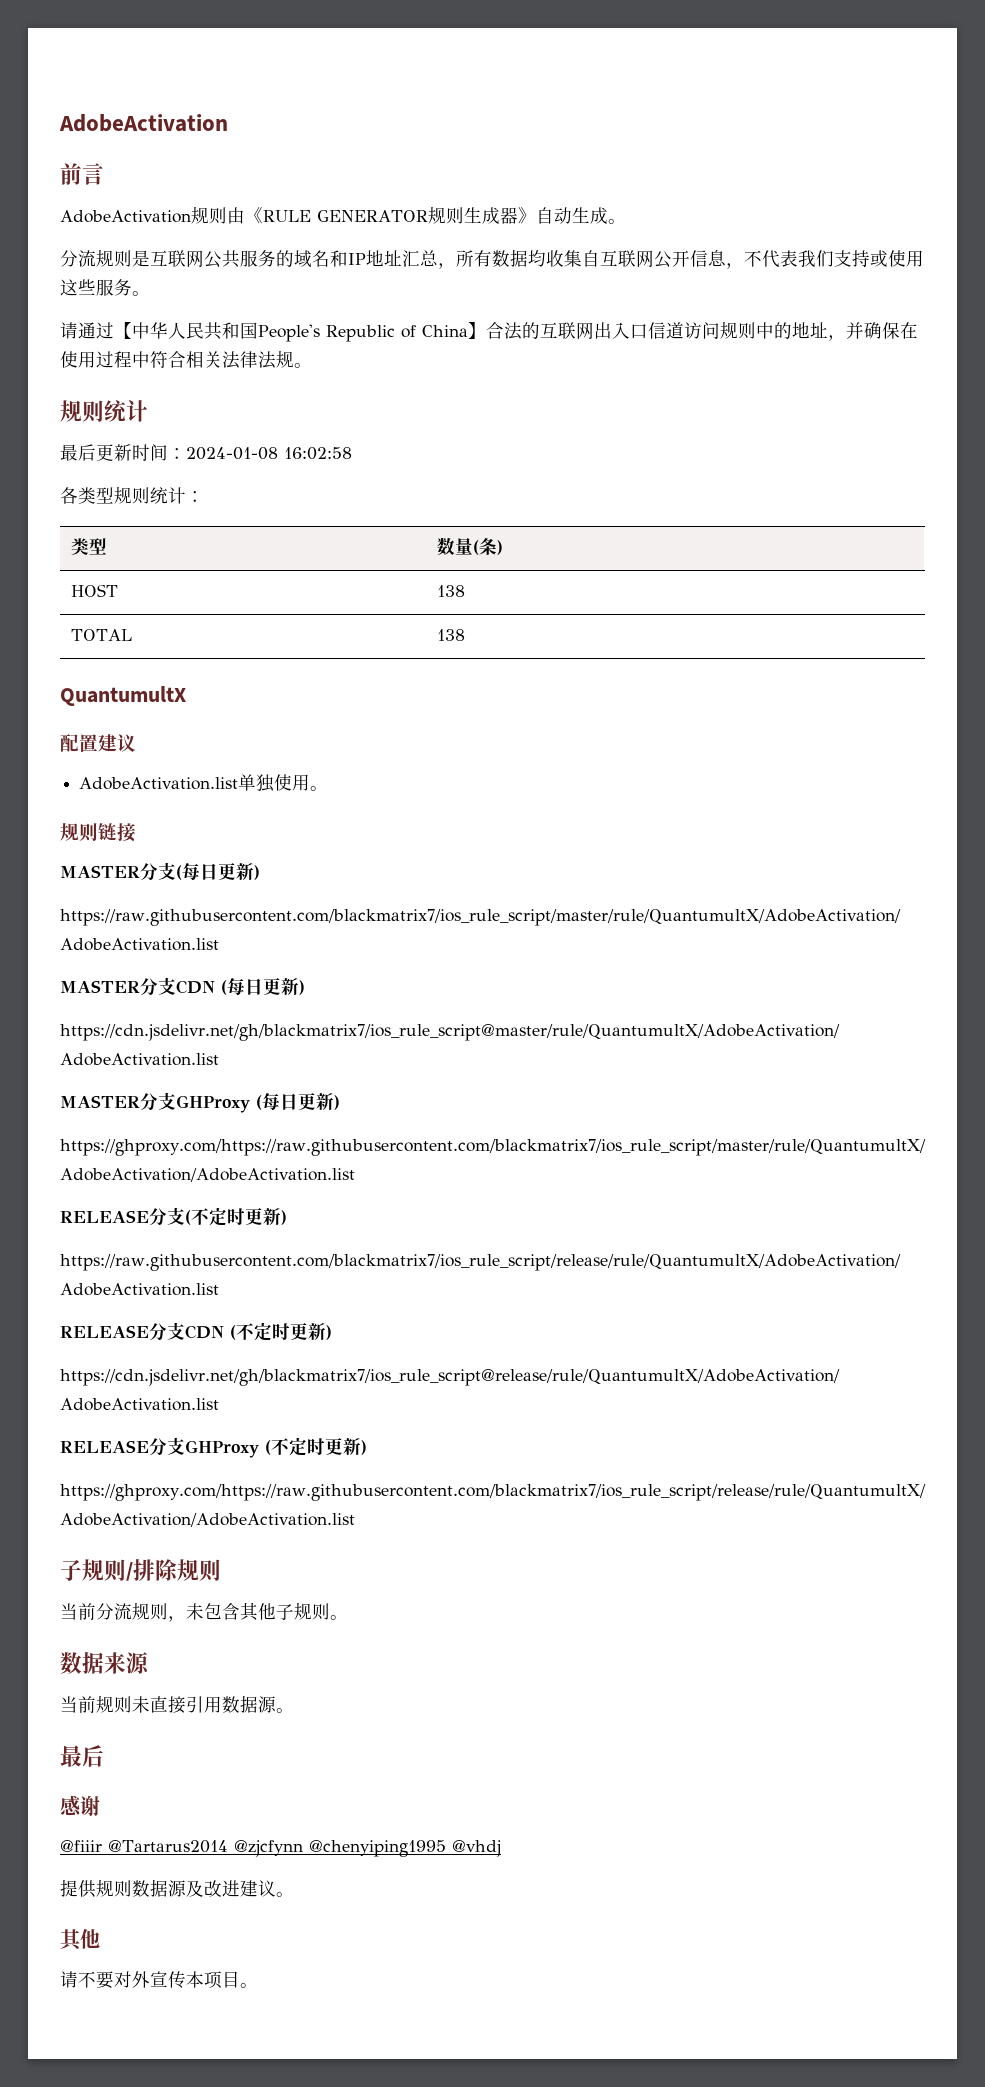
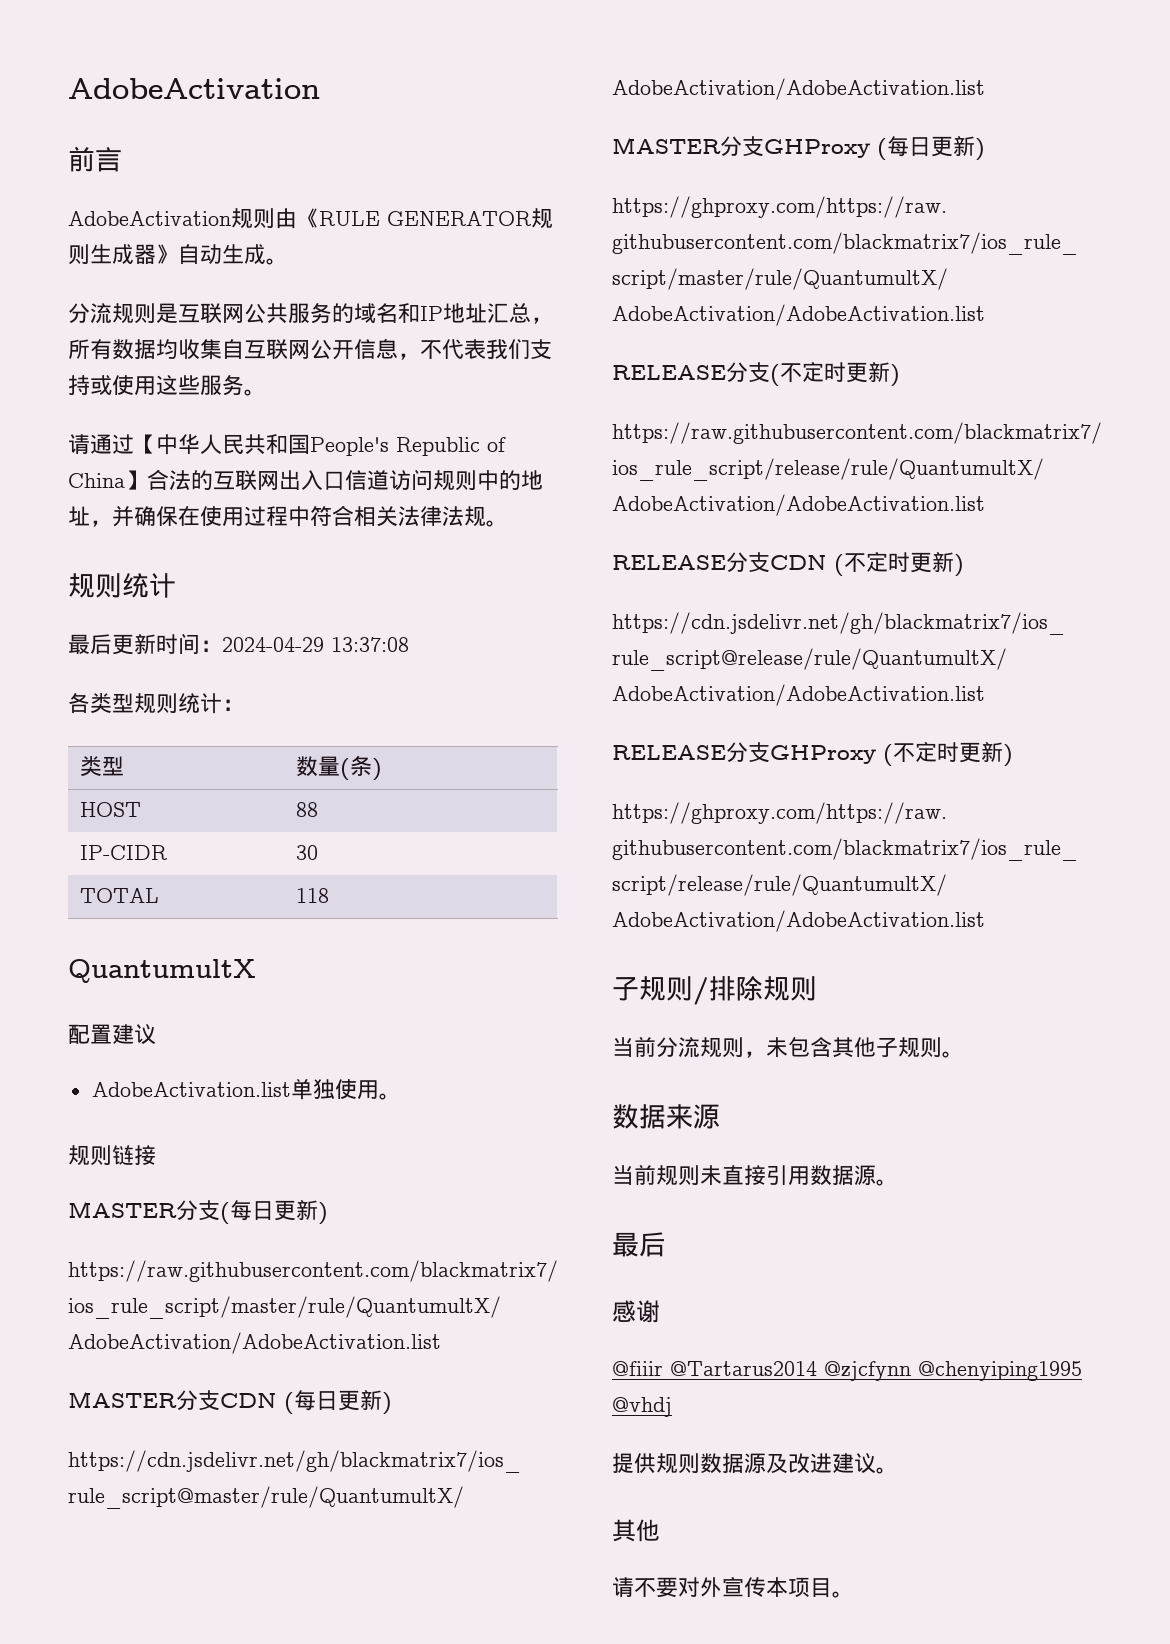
- 最后更新时间：2024-01-08 16:02:58
+ 最后更新时间：2024-04-29 13:37:08
- HOST | 138
+ HOST | 88
+ IP-CIDR | 30
- TOTAL | 138
+ TOTAL | 118

